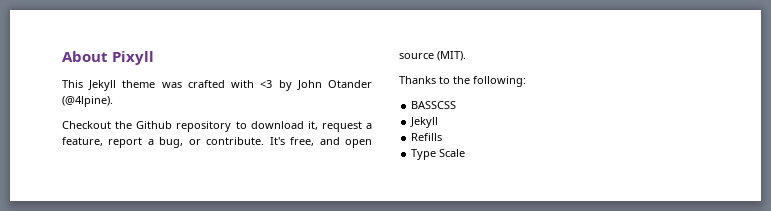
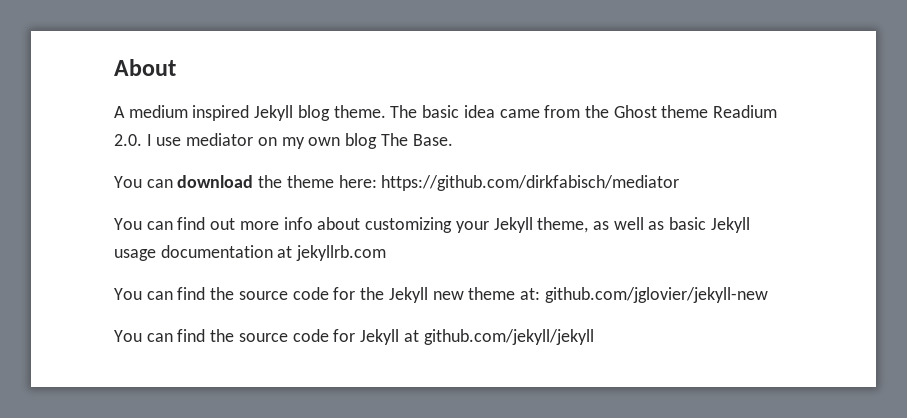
- About Pixyll
- This Jekyll theme was crafted with <3 by John Otander (@4lpine).
- Checkout the Github repository to download it, request a feature, report a bug, or contribute. It's free, and open source (MIT).
- Thanks to the following:
- BASSCSS
- Jekyll
- Refills
- Type Scale
+ About
+ A medium inspired Jekyll blog theme. The basic idea came from the Ghost theme Readium 2.0. I use mediator on my own blog The Base.
+ You can download the theme here: https://github.com/dirkfabisch/mediator
+ You can find out more info about customizing your Jekyll theme, as well as basic Jekyll usage documentation at jekyllrb.com
+ You can find the source code for the Jekyll new theme at: github.com/jglovier/jekyll-new
+ You can find the source code for Jekyll at github.com/jekyll/jekyll

